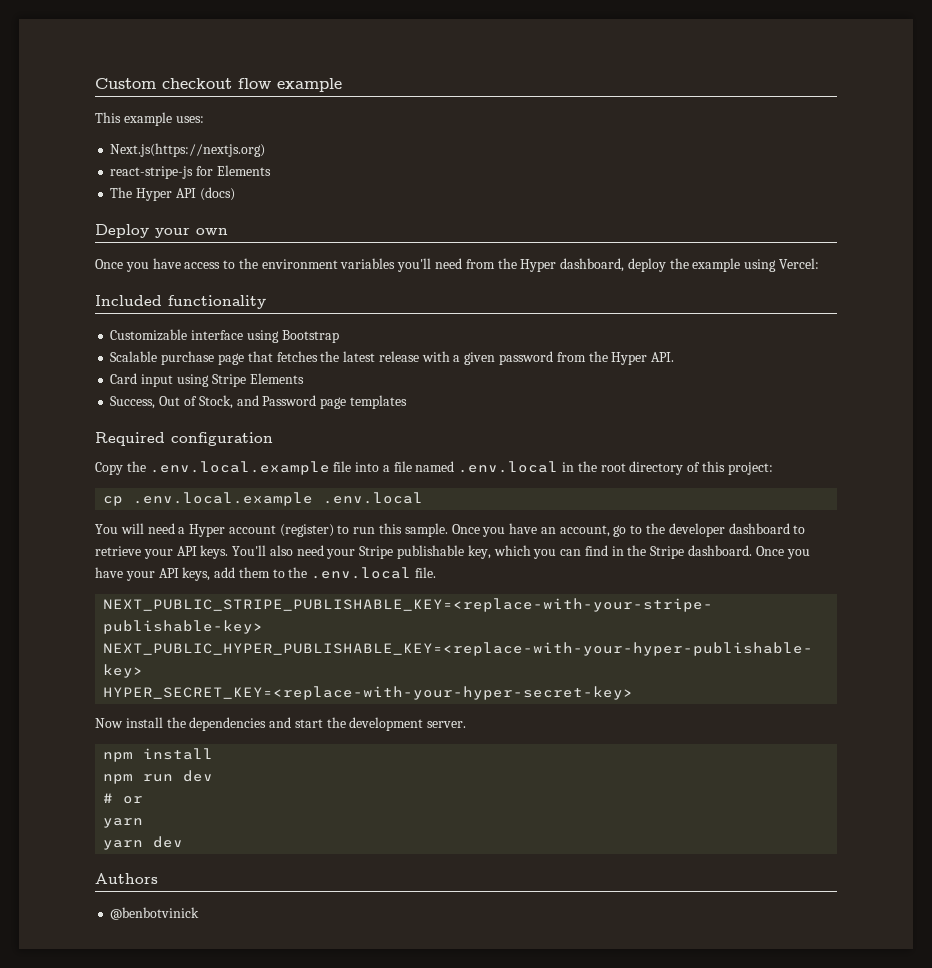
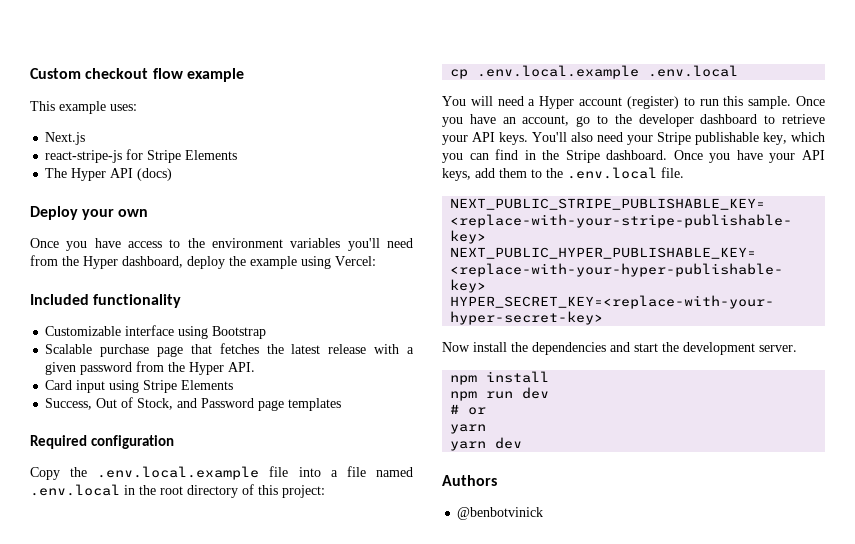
- Next.js(https://nextjs.org)
+ Next.js
- react-stripe-js for Elements
+ react-stripe-js for Stripe Elements

